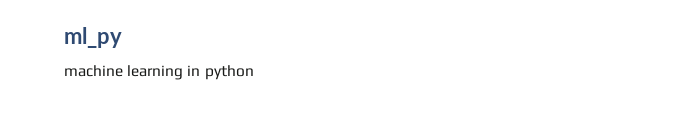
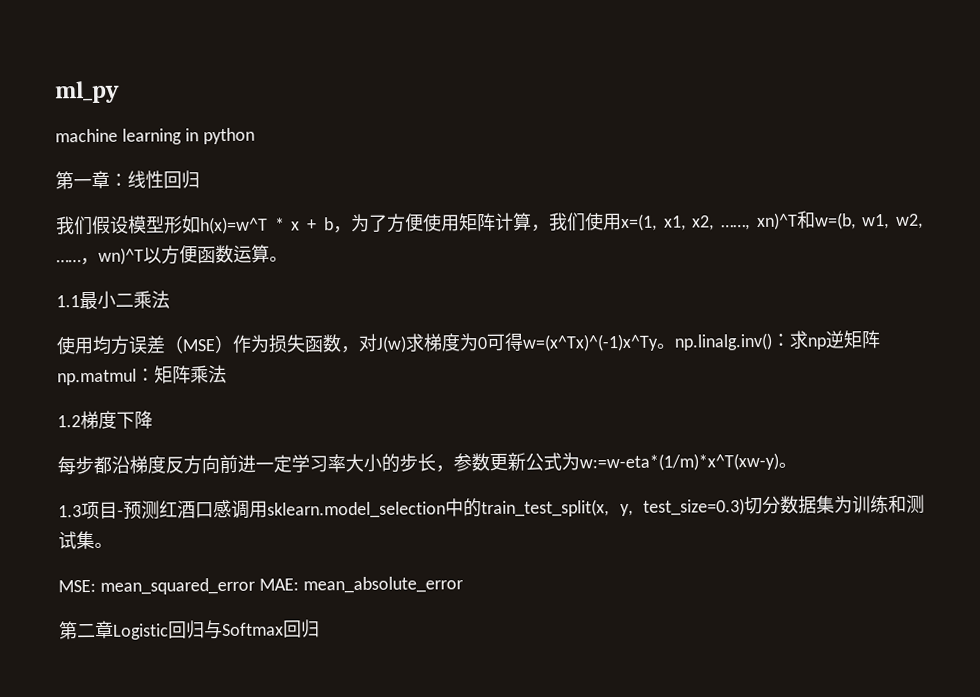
+ 第一章：线性回归
+ 我们假设模型形如h(x)=w^T * x + b，为了方便使用矩阵计算，我们使用x=(1, x1, x2, ……, xn)^T和w=(b, w1, w2, ……，wn)^T以方便函数运算。
+ 1.1最小二乘法
+ 使用均方误差（MSE）作为损失函数，对J(w)求梯度为0可得w=(x^Tx)^(-1)x^Ty。np.linalg.inv()：求np逆矩阵np.matmul：矩阵乘法
+ 1.2梯度下降
+ 每步都沿梯度反方向前进一定学习率大小的步长，参数更新公式为w:=w-eta*(1/m)*x^T(xw-y)。
+ 1.3项目-预测红酒口感调用sklearn.model_selection中的train_test_split(x, y, test_size=0.3)切分数据集为训练和测试集。
+ MSE: mean_squared_error MAE: mean_absolute_error
+ 第二章Logistic回归与Softmax回归

